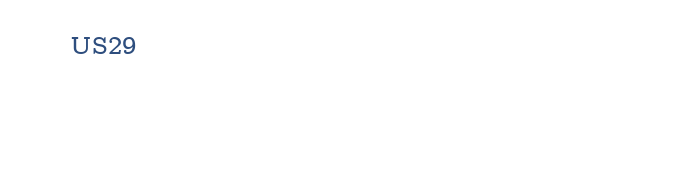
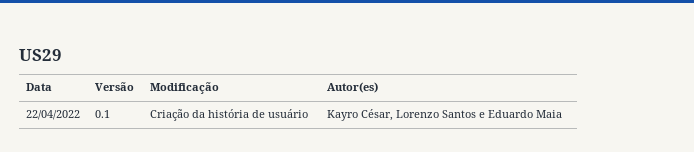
+ Data | Versão | Modificação | Autor(es)
+ 22/04/2022 | 0.1 | Criação da história de usuário | Kayro César, Lorenzo Santos e Eduardo Maia

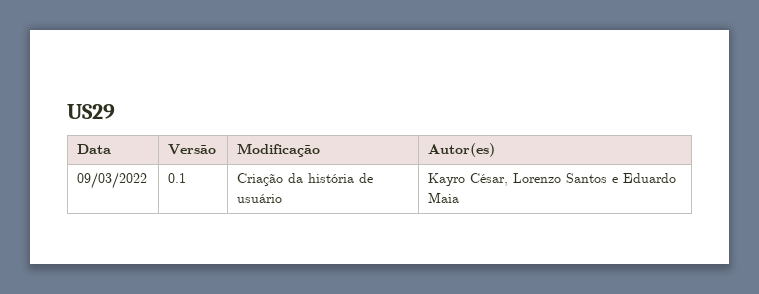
- 22/04/2022 | 0.1 | Criação da história de usuário | Kayro César, Lorenzo Santos e Eduardo Maia
+ 09/03/2022 | 0.1 | Criação da história de usuário | Kayro César, Lorenzo Santos e Eduardo Maia

